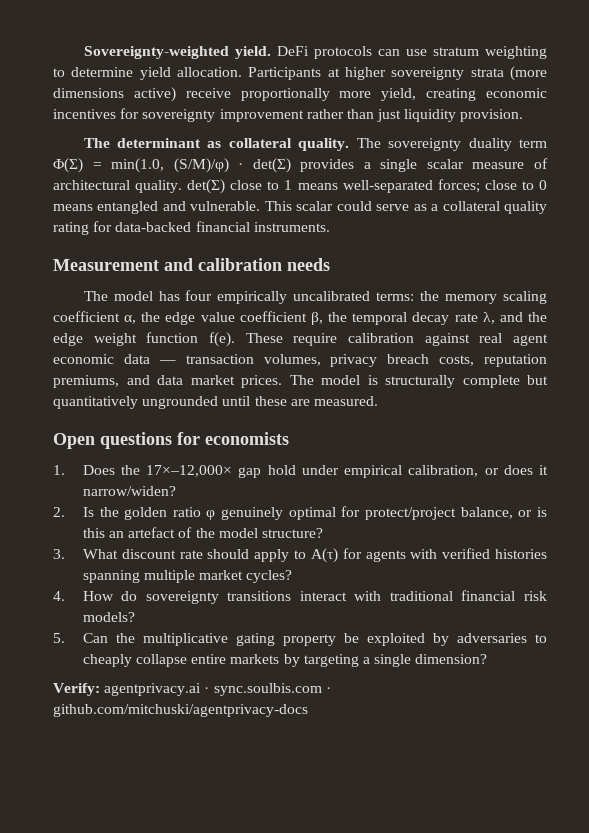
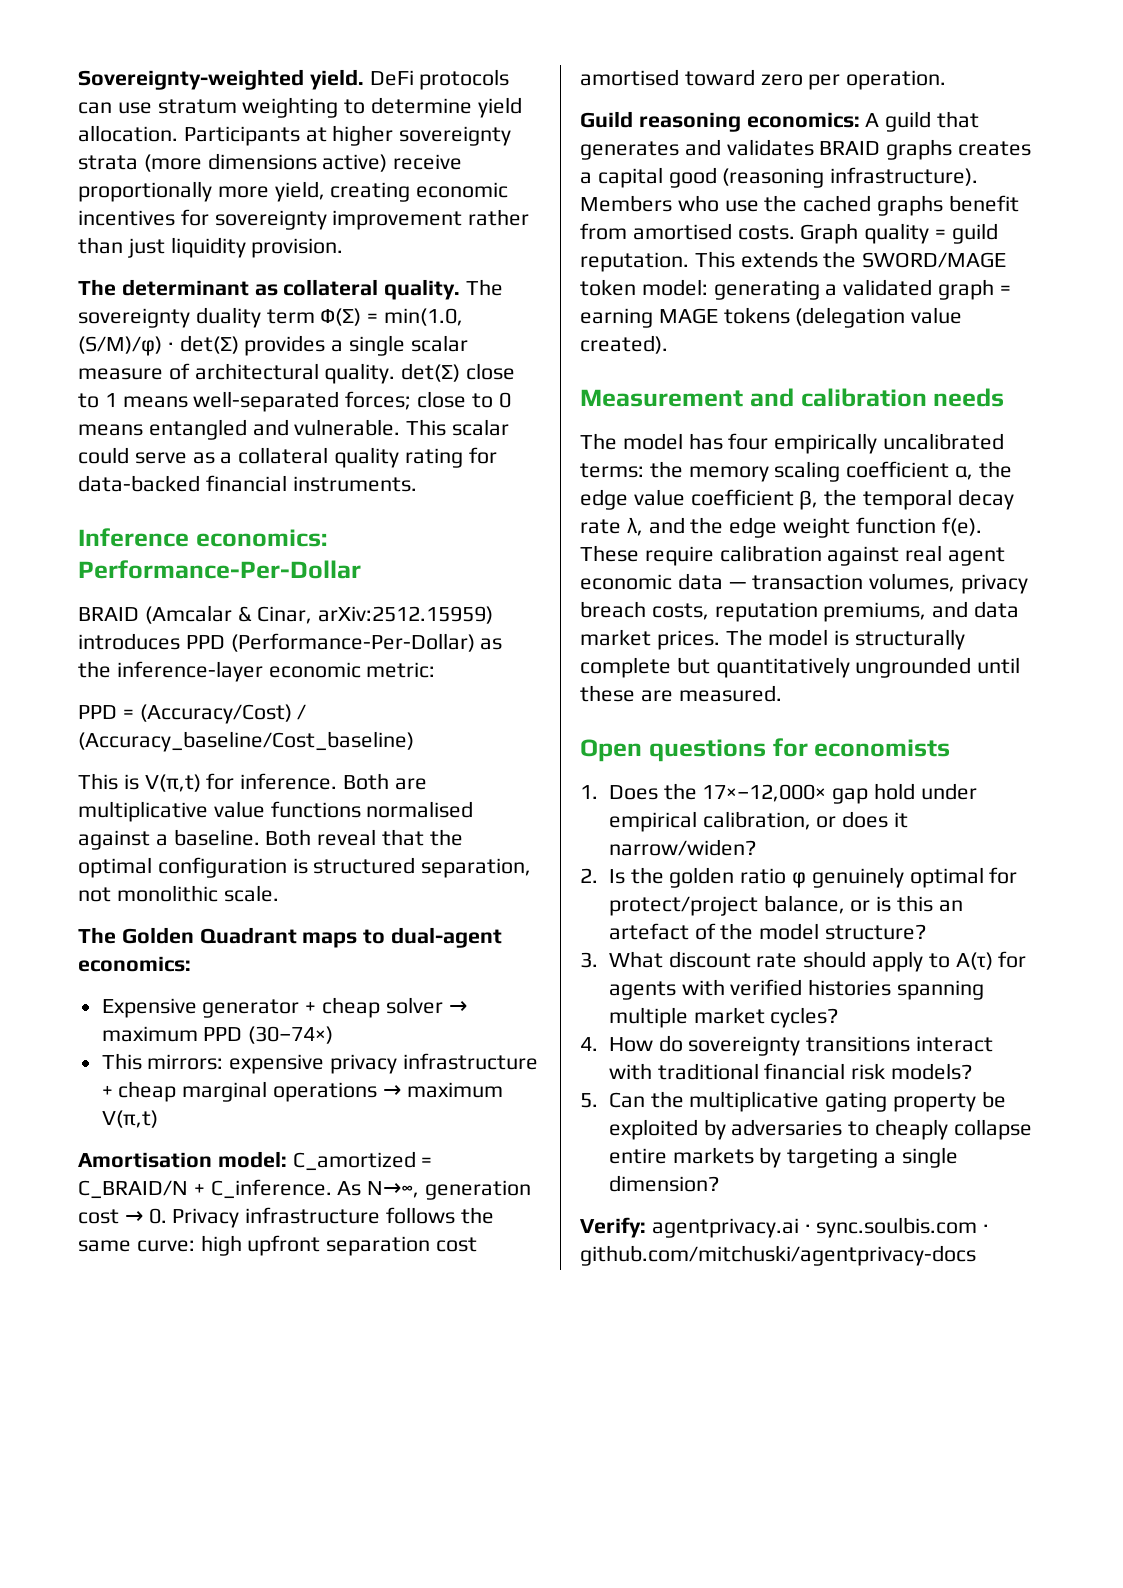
+ Inference economics: Performance-Per-Dollar
+ BRAID (Amcalar & Cinar, arXiv:2512.15959) introduces PPD (Performance-Per-Dollar) as the inference-layer economic metric:
+ PPD = (Accuracy/Cost) / (Accuracy_baseline/Cost_baseline)
+ This is V(π,t) for inference. Both are multiplicative value functions normalised against a baseline. Both reveal that the optimal configuration is structured separation, not monolithic scale.
+ The Golden Quadrant maps to dual-agent economics:
+ Expensive generator + cheap solver → maximum PPD (30–74×)
+ This mirrors: expensive privacy infrastructure + cheap marginal operations → maximum V(π,t)
+ Amortisation model: C_amortized = C_BRAID/N + C_inference. As N→∞, generation cost → 0. Privacy infrastructure follows the same curve: high upfront separation cost amortised toward zero per operation.
+ Guild reasoning economics: A guild that generates and validates BRAID graphs creates a capital good (reasoning infrastructure). Members who use the cached graphs benefit from amortised costs. Graph quality = guild reputation. This extends the SWORD/MAGE token model: generating a validated graph = earning MAGE tokens (delegation value created).

